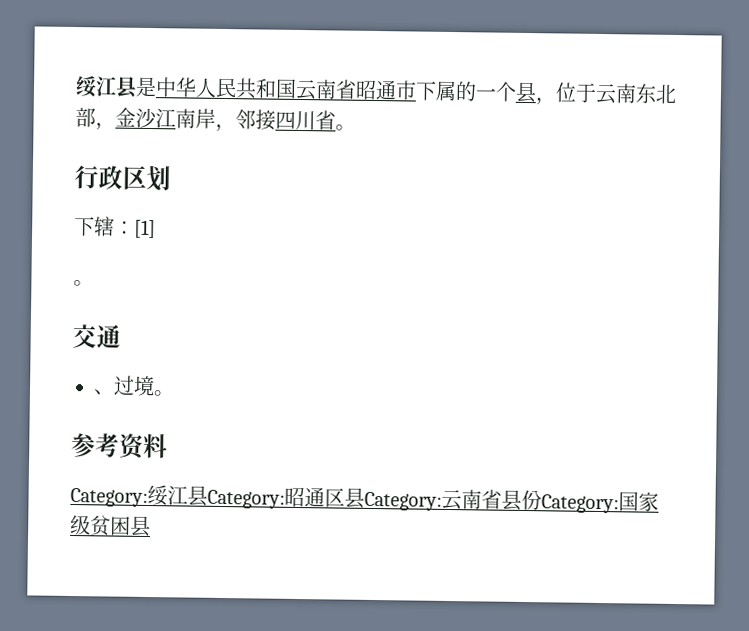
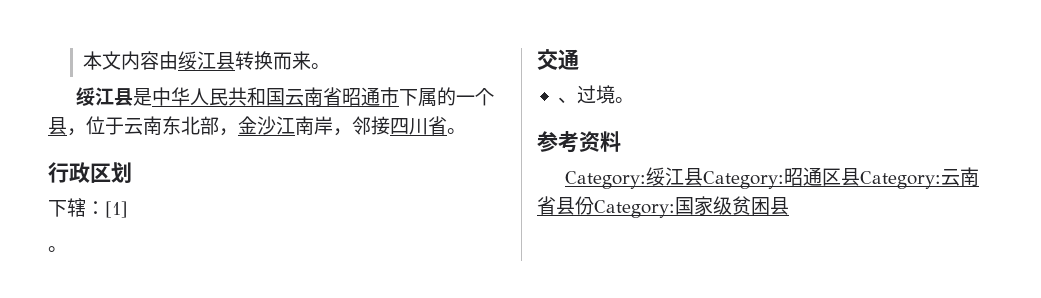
+ 本文内容由绥江县转换而来。

